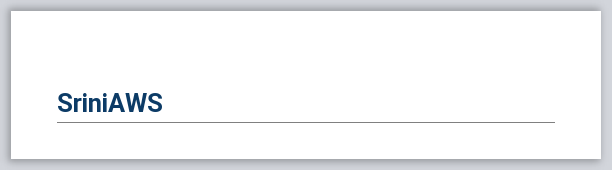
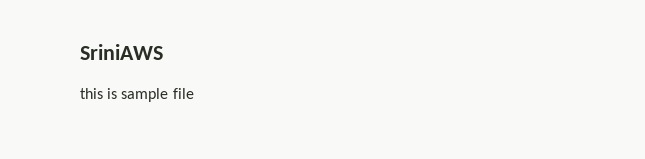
+ this is sample file

